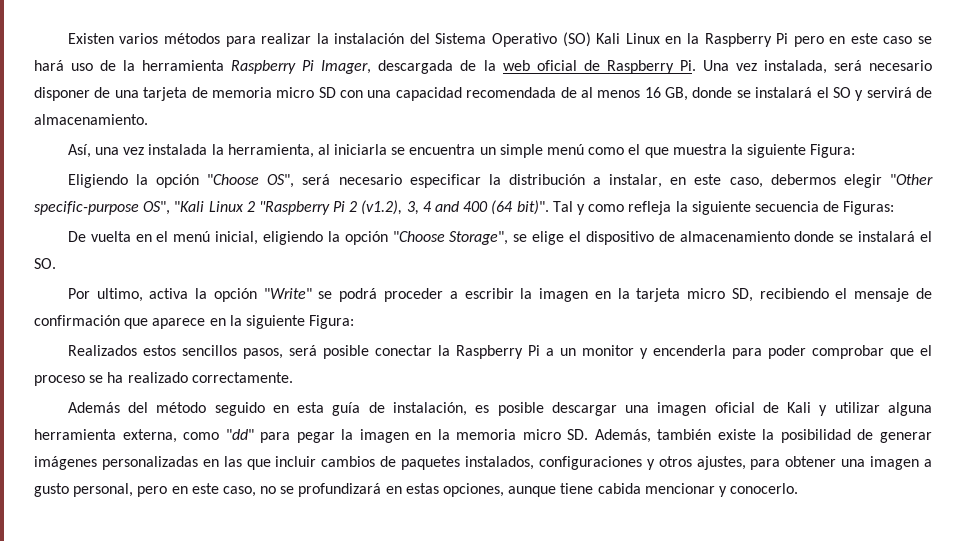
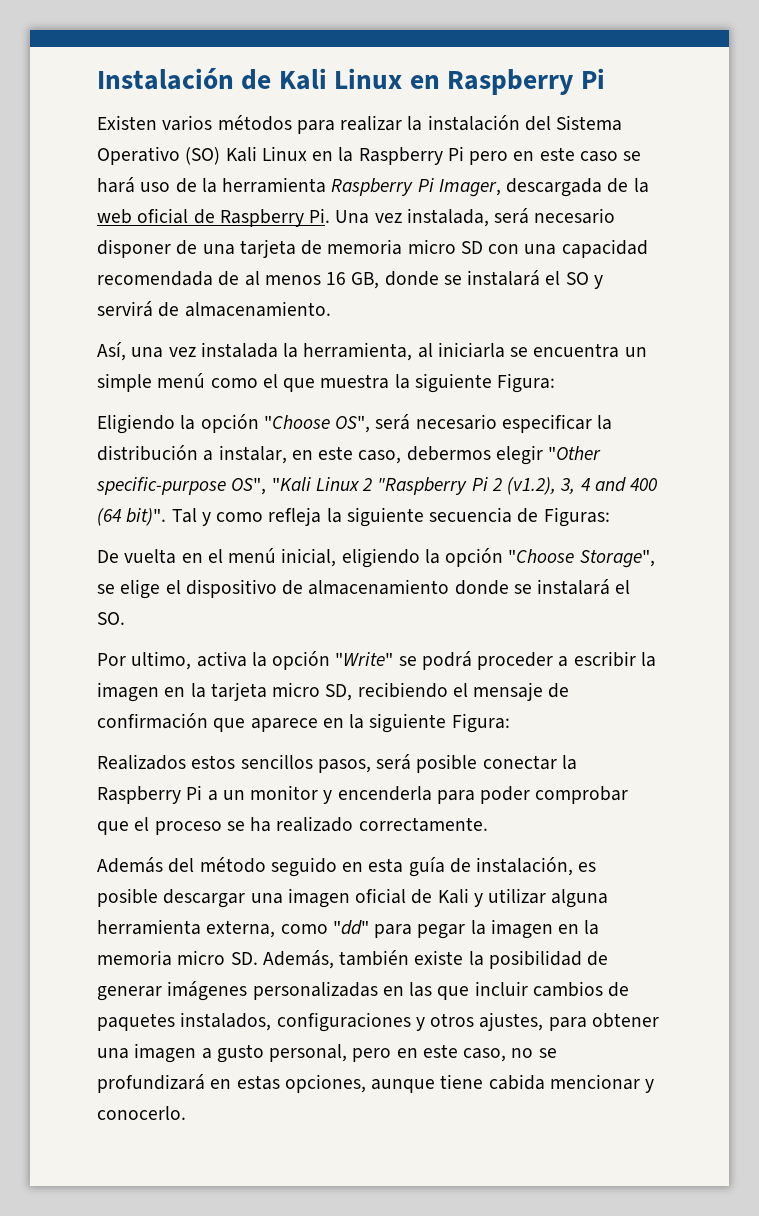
+ Instalación de Kali Linux en Raspberry Pi

